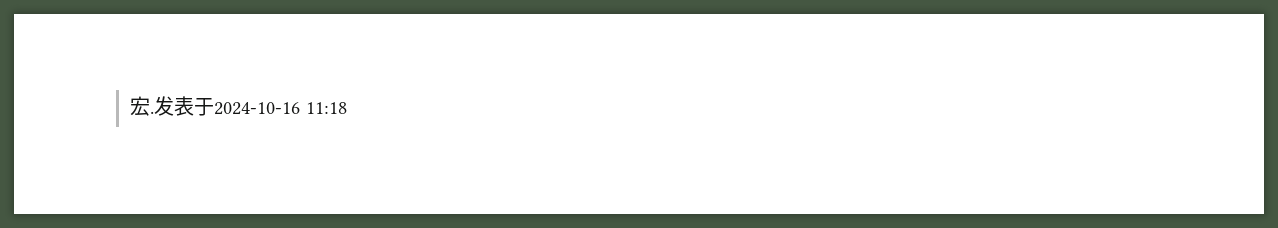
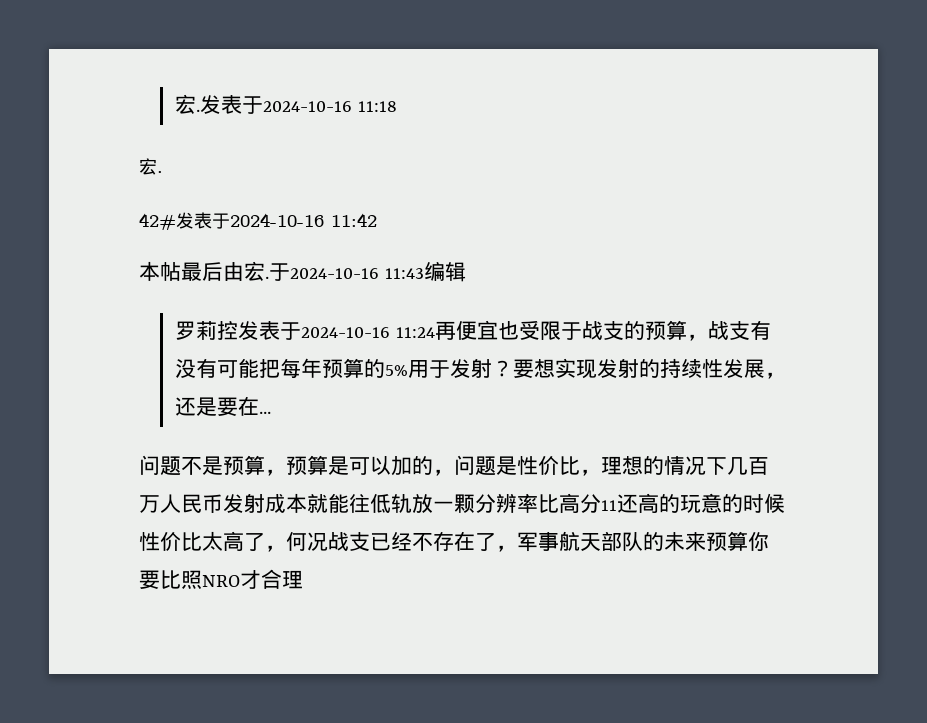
  发表于2024-10-16 11:18
+ 宏.
+ 42#发表于2024-10-16 11:42
+ 本帖最后由宏.于2024-10-16 11:43编辑
+ 罗莉控发表于2024-10-16 11:24再便宜也受限于战支的预算，战支有没有可能把每年预算的5%用于发射？要想实现发射的持续性发展，还是要在...
+ 问题不是预算，预算是可以加的，问题是性价比，理想的情况下几百万人民币发射成本就能往低轨放一颗分辨率比高分11还高的玩意的时候性价比太高了，何况战支已经不存在了，军事航天部队的未来预算你要比照NRO才合理

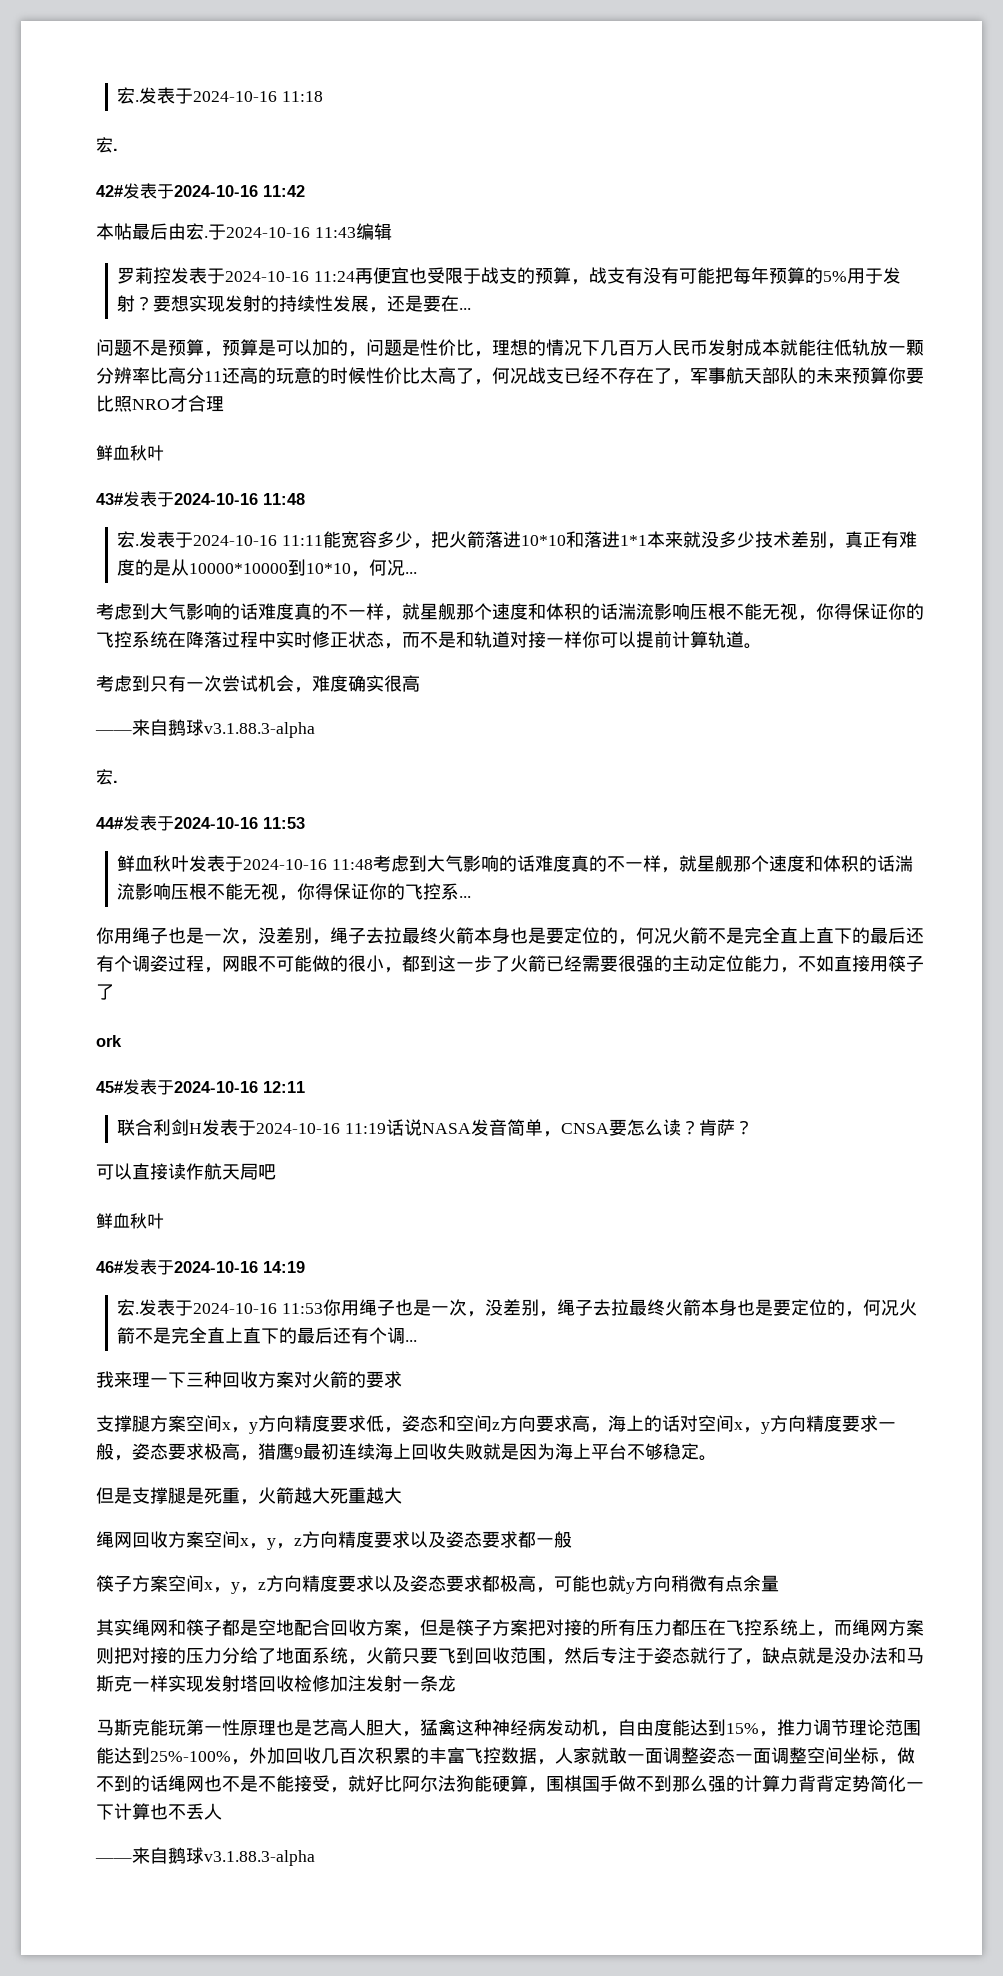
  问题不是预算，预算是可以加的，问题是性价比，理想的情况下几百万人民币发射成本就能往低轨放一颗分辨率比高分11还高的玩意的时候性价比太高了，何况战支已经不存在了，军事航天部队的未来预算你要比照NRO才合理
+ 鲜血秋叶
+ 43#发表于2024-10-16 11:48
+ 宏.发表于2024-10-16 11:11能宽容多少，把火箭落进10*10和落进1*1本来就没多少技术差别，真正有难度的是从10000*10000到10*10，何况...
+ 考虑到大气影响的话难度真的不一样，就星舰那个速度和体积的话湍流影响压根不能无视，你得保证你的飞控系统在降落过程中实时修正状态，而不是和轨道对接一样你可以提前计算轨道。
+ 考虑到只有一次尝试机会，难度确实很高
+ ——来自鹅球v3.1.88.3-alpha
+ 宏.
+ 44#发表于2024-10-16 11:53
+ 鲜血秋叶发表于2024-10-16 11:48考虑到大气影响的话难度真的不一样，就星舰那个速度和体积的话湍流影响压根不能无视，你得保证你的飞控系...
+ 你用绳子也是一次，没差别，绳子去拉最终火箭本身也是要定位的，何况火箭不是完全直上直下的最后还有个调姿过程，网眼不可能做的很小，都到这一步了火箭已经需要很强的主动定位能力，不如直接用筷子了
+ ork
+ 45#发表于2024-10-16 12:11
+ 联合利剑H发表于2024-10-16 11:19话说NASA发音简单，CNSA要怎么读？肯萨？
+ 可以直接读作航天局吧
+ 鲜血秋叶
+ 46#发表于2024-10-16 14:19
+ 宏.发表于2024-10-16 11:53你用绳子也是一次，没差别，绳子去拉最终火箭本身也是要定位的，何况火箭不是完全直上直下的最后还有个调...
+ 我来理一下三种回收方案对火箭的要求
+ 支撑腿方案空间x，y方向精度要求低，姿态和空间z方向要求高，海上的话对空间x，y方向精度要求一般，姿态要求极高，猎鹰9最初连续海上回收失败就是因为海上平台不够稳定。
+ 但是支撑腿是死重，火箭越大死重越大
+ 绳网回收方案空间x，y，z方向精度要求以及姿态要求都一般
+ 筷子方案空间x，y，z方向精度要求以及姿态要求都极高，可能也就y方向稍微有点余量
+ 其实绳网和筷子都是空地配合回收方案，但是筷子方案把对接的所有压力都压在飞控系统上，而绳网方案则把对接的压力分给了地面系统，火箭只要飞到回收范围，然后专注于姿态就行了，缺点就是没办法和马斯克一样实现发射塔回收检修加注发射一条龙
+ 马斯克能玩第一性原理也是艺高人胆大，猛禽这种神经病发动机，自由度能达到15%，推力调节理论范围能达到25%-100%，外加回收几百次积累的丰富飞控数据，人家就敢一面调整姿态一面调整空间坐标，做不到的话绳网也不是不能接受，就好比阿尔法狗能硬算，围棋国手做不到那么强的计算力背背定势简化一下计算也不丢人
+ ——来自鹅球v3.1.88.3-alpha

